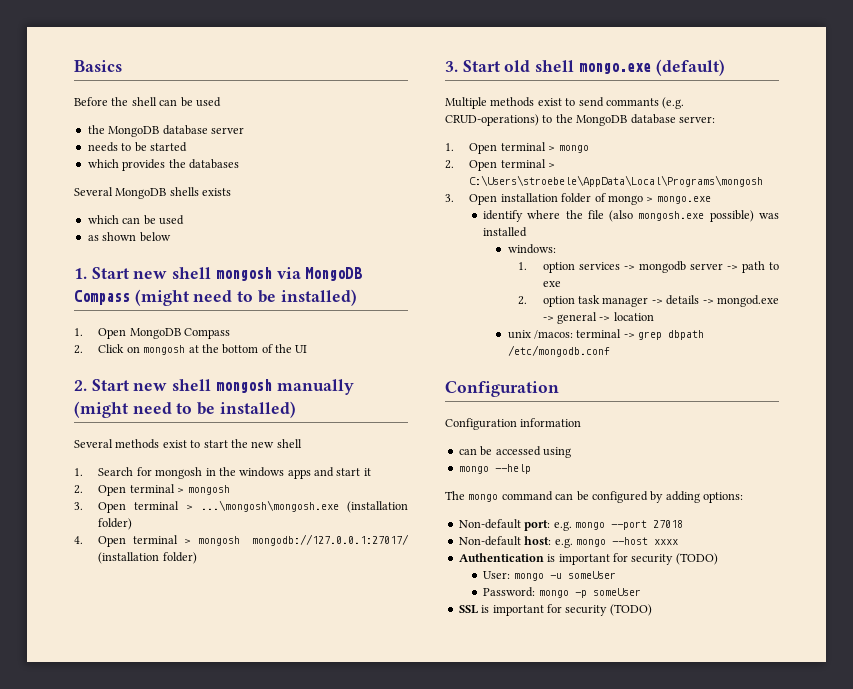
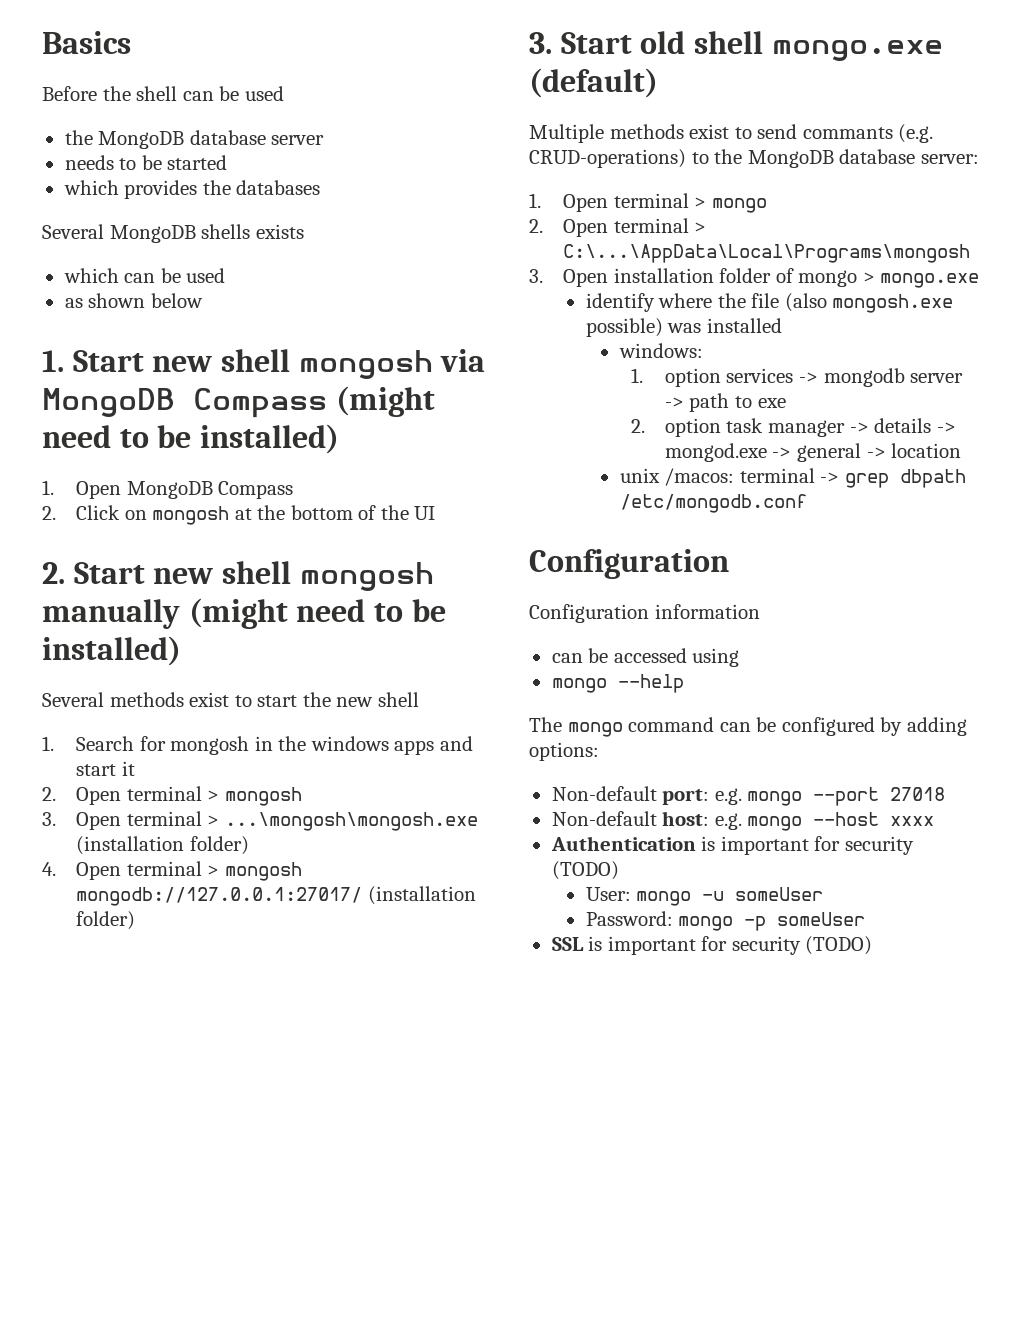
- 2. Open terminal > C:\Users\stroebele\AppData\Local\Programs\mongosh
+ 2. Open terminal > C:\...\AppData\Local\Programs\mongosh

